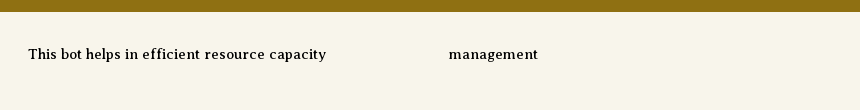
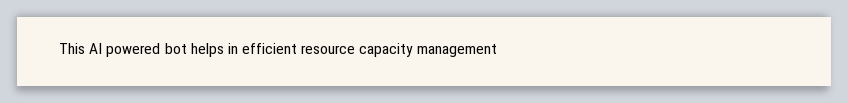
- This bot helps in efficient resource capacity management
+ This AI powered bot helps in efficient resource capacity management

